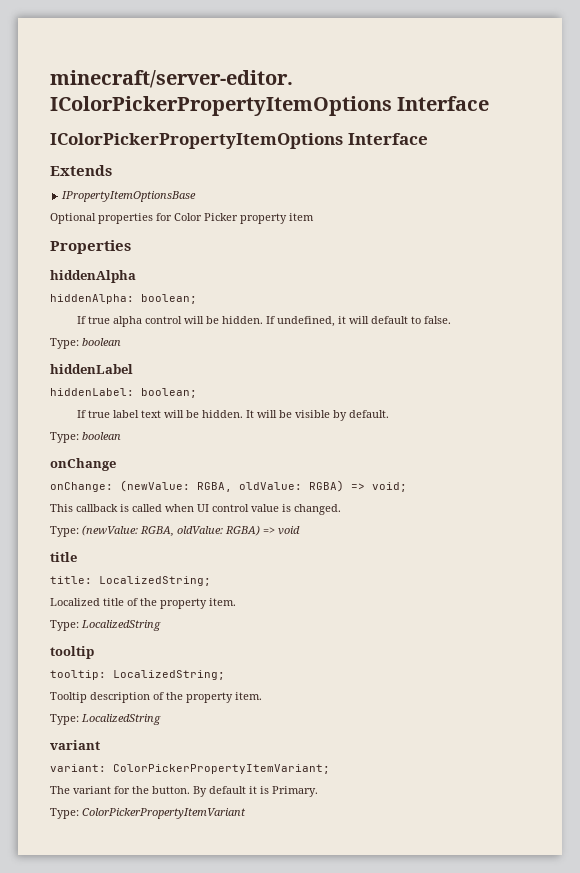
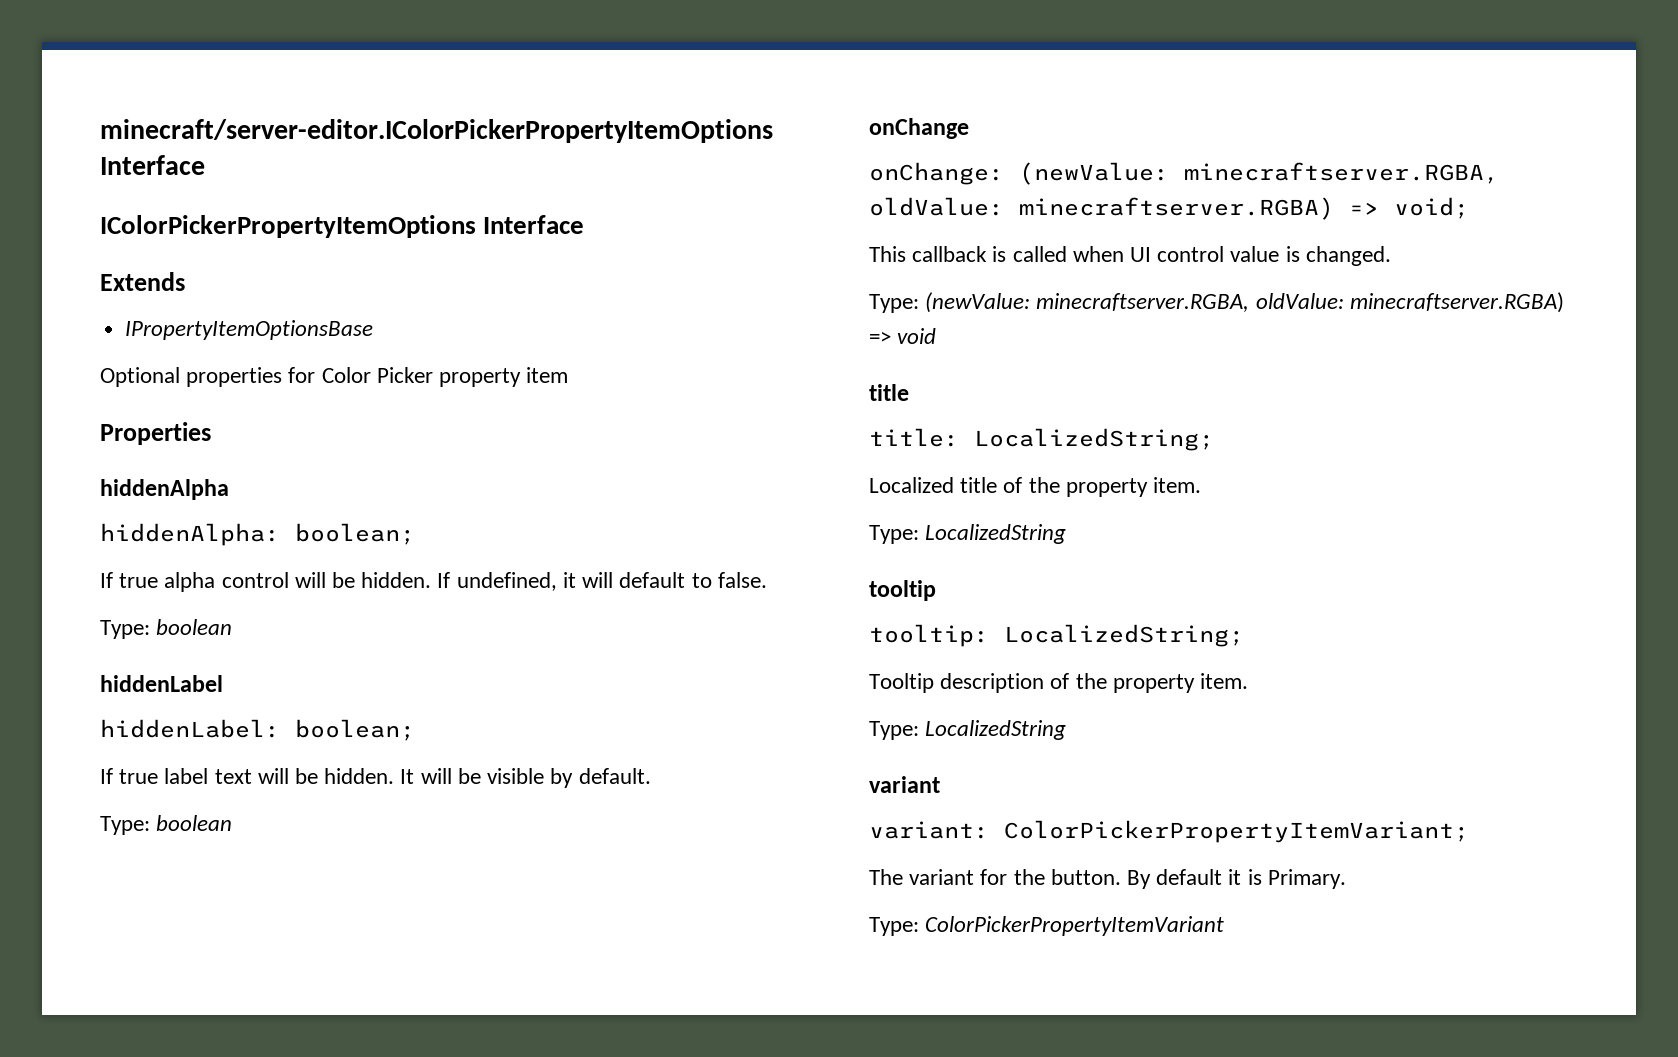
- onChange: (newValue: RGBA, oldValue: RGBA) => void;
+ onChange: (newValue: minecraftserver.RGBA, oldValue: minecraftserver.RGBA) => void;
- Type: (newValue: RGBA, oldValue: RGBA) => void
+ Type: (newValue: minecraftserver.RGBA, oldValue: minecraftserver.RGBA) => void

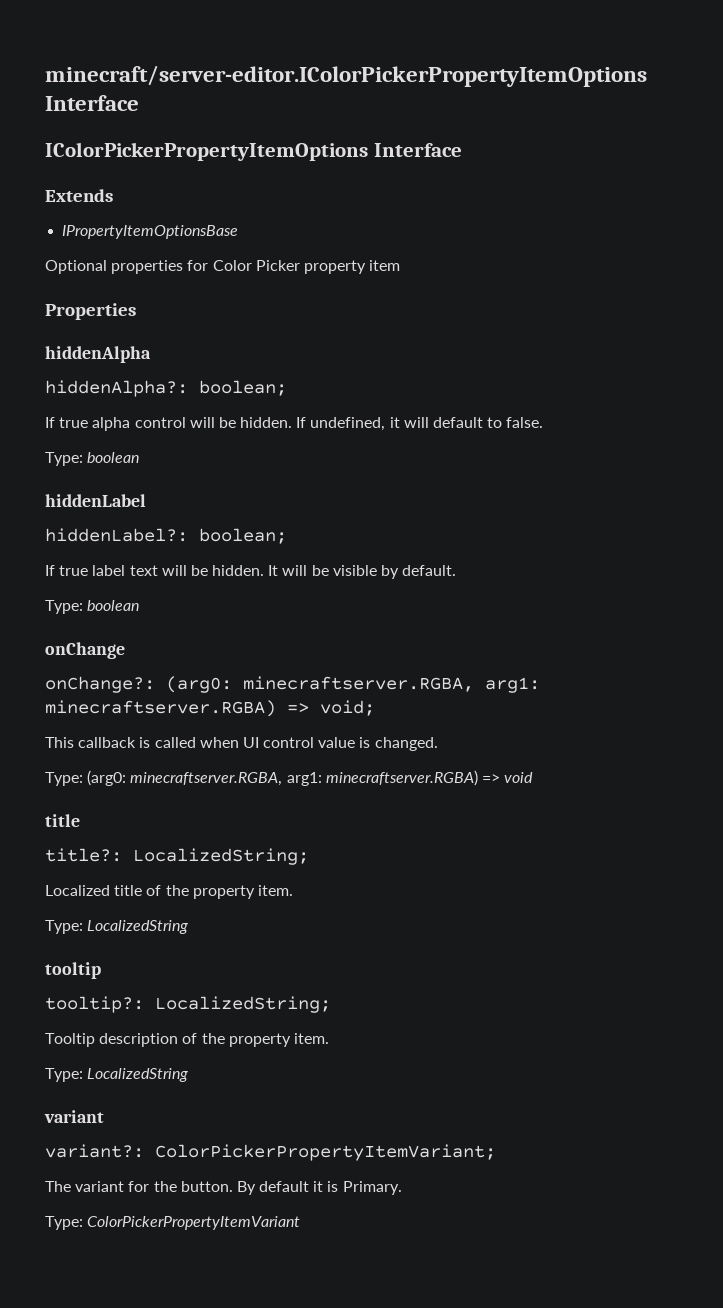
- hiddenAlpha: boolean;
+ hiddenAlpha?: boolean;
- hiddenLabel: boolean;
+ hiddenLabel?: boolean;
- onChange: (newValue: minecraftserver.RGBA, oldValue: minecraftserver.RGBA) => void;
+ onChange?: (arg0: minecraftserver.RGBA, arg1: minecraftserver.RGBA) => void;
- Type: (newValue: minecraftserver.RGBA, oldValue: minecraftserver.RGBA) => void
+ Type: (arg0: minecraftserver.RGBA, arg1: minecraftserver.RGBA) => void
- title: LocalizedString;
+ title?: LocalizedString;
- tooltip: LocalizedString;
+ tooltip?: LocalizedString;
- variant: ColorPickerPropertyItemVariant;
+ variant?: ColorPickerPropertyItemVariant;

